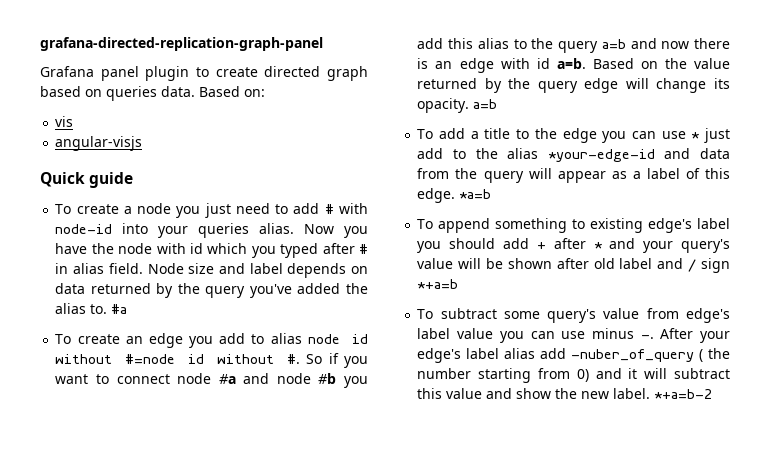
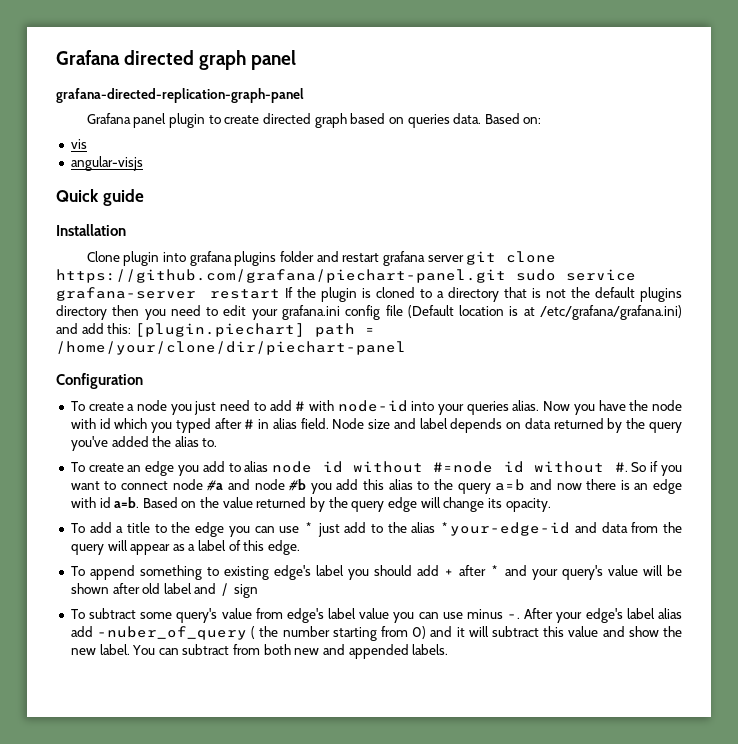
+ Grafana directed graph panel
+ Installation
+ Clone plugin into grafana plugins folder and restart grafana server git clone https://github.com/grafana/piechart-panel.git sudo service grafana-server restart If the plugin is cloned to a directory that is not the default plugins directory then you need to edit your grafana.ini config file (Default location is at /etc/grafana/grafana.ini) and add this: [plugin.piechart] path = /home/your/clone/dir/piechart-panel
+ Configuration
- Node size and label depends on data returned by the query you've added the alias to. #a
+ Node size and label depends on data returned by the query you've added the alias to.
- Based on the value returned by the query edge will change its opacity. a=b
+ Based on the value returned by the query edge will change its opacity.
- *a=b
- To append something to existing edge's label you should add + after * and your query's value will be shown after old label and / sign *+a=b
+ To append something to existing edge's label you should add + after * and your query's value will be shown after old label and / sign
- *+a=b-2
+ You can subtract from both new and appended labels.

